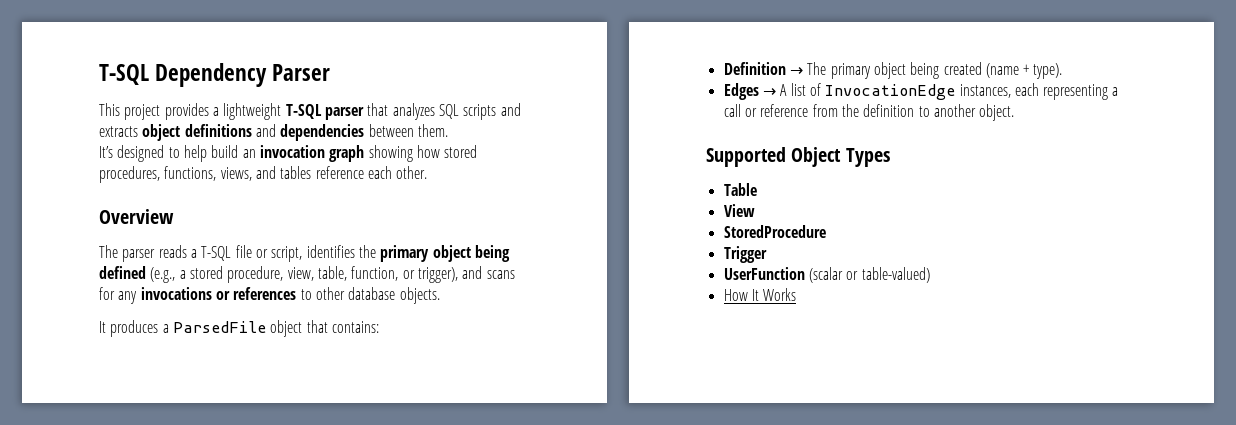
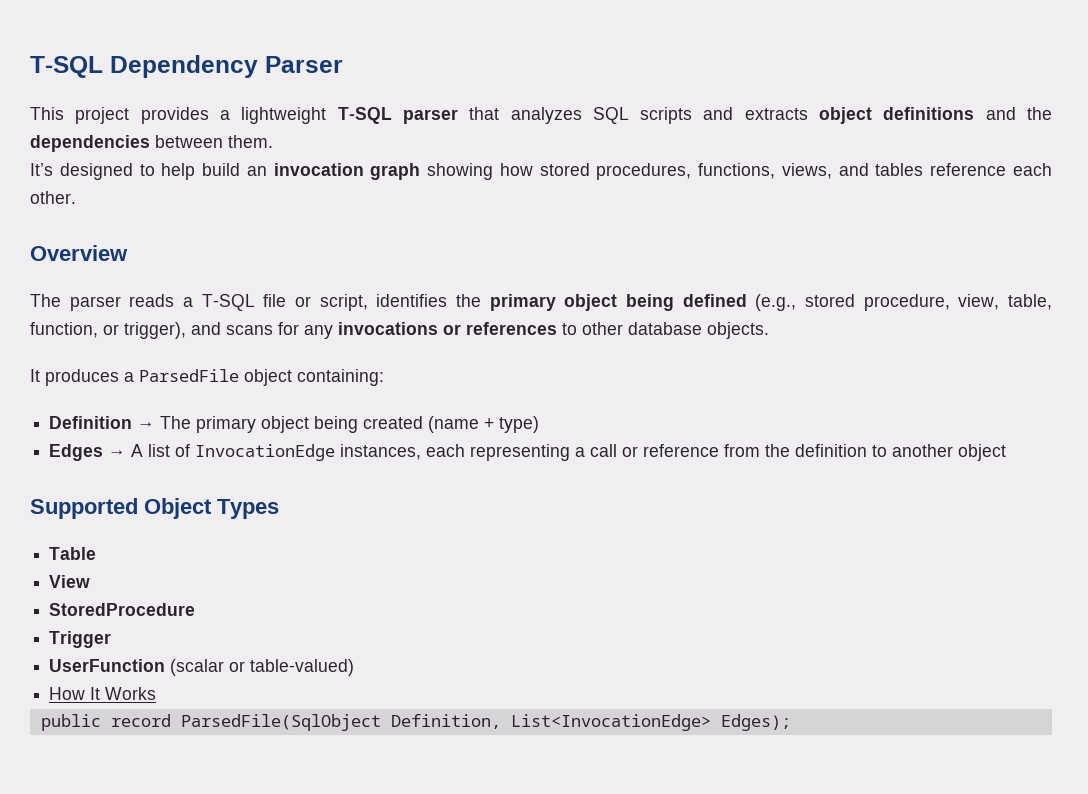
- This project provides a lightweight T-SQL parser that analyzes SQL scripts and extracts object definitions and dependencies between them.
+ This project provides a lightweight T-SQL parser that analyzes SQL scripts and extracts object definitions and the dependencies between them.
- The parser reads a T-SQL file or script, identifies the primary object being defined (e.g., a stored procedure, view, table, function, or trigger), and scans for any invocations or references to other database objects.
+ The parser reads a T-SQL file or script, identifies the primary object being defined (e.g., stored procedure, view, table, function, or trigger), and scans for any invocations or references to other database objects.
- It produces a ParsedFile object that contains:
+ It produces a ParsedFile object containing:
- Definition → The primary object being created (name + type).
+ Definition → The primary object being created (name + type)
- Edges → A list of InvocationEdge instances, each representing a call or reference from the definition to another object.
+ Edges → A list of InvocationEdge instances, each representing a call or reference from the definition to another object
+ public record ParsedFile(SqlObject Definition, List<InvocationEdge> Edges);

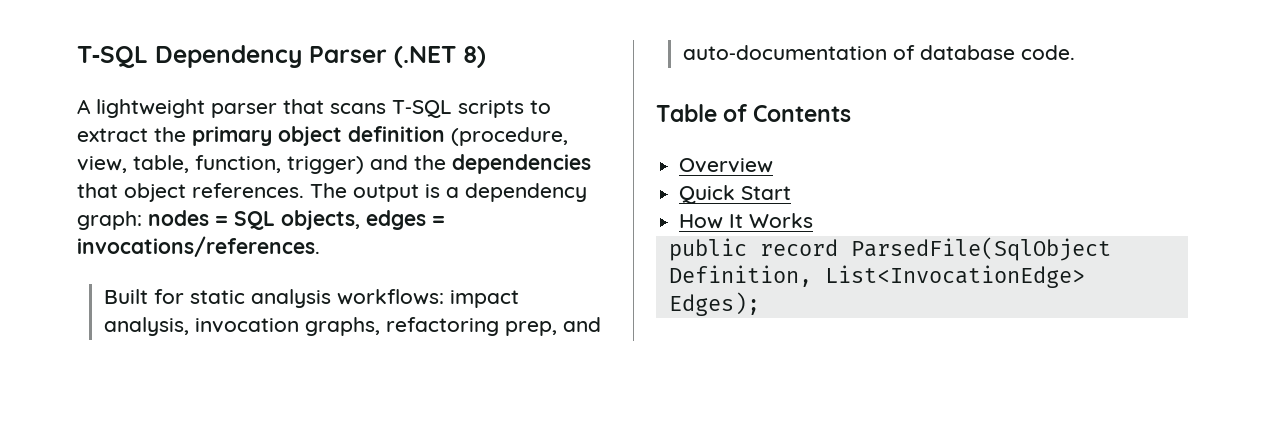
- T‑SQL Dependency Parser
- This project provides a lightweight T-SQL parser that analyzes SQL scripts and extracts object definitions and the dependencies between them.
- It’s designed to help build an invocation graph showing how stored procedures, functions, views, and tables reference each other.
+ T‑SQL Dependency Parser (.NET 8)
+ A lightweight parser that scans T‑SQL scripts to extract the primary object definition (procedure, view, table, function, trigger) and the dependencies that object references. The output is a dependency graph: nodes = SQL objects, edges = invocations/references.
+ Built for static analysis workflows: impact analysis, invocation graphs, refactoring prep, and auto‑documentation of database code.
+ Table of Contents
  Overview
- The parser reads a T-SQL file or script, identifies the primary object being defined (e.g., stored procedure, view, table, function, or trigger), and scans for any invocations or references to other database objects.
- It produces a ParsedFile object containing:
- Definition → The primary object being created (name + type)
- Edges → A list of InvocationEdge instances, each representing a call or reference from the definition to another object
- Supported Object Types
- Table
- View
- StoredProcedure
- Trigger
- UserFunction (scalar or table-valued)
+ Quick Start

